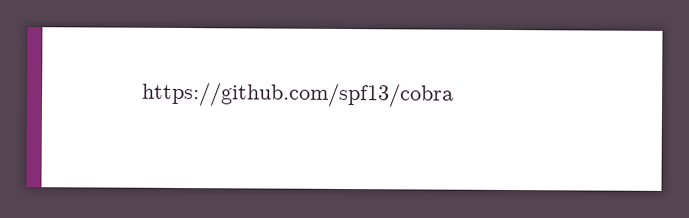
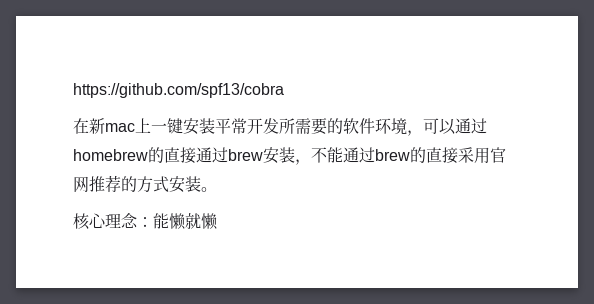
+ 在新mac上一键安装平常开发所需要的软件环境，可以通过homebrew的直接通过brew安装，不能通过brew的直接采用官网推荐的方式安装。
+ 核心理念：能懒就懒

